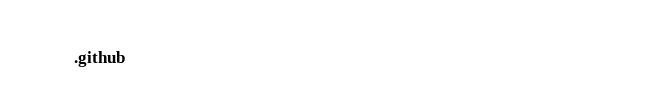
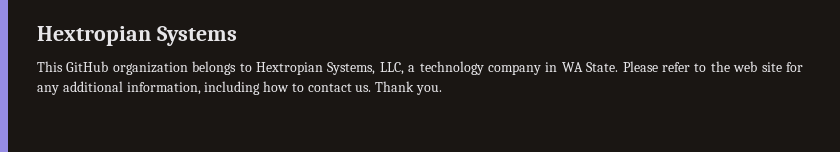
- .github
+ Hextropian Systems
+ This GitHub organization belongs to Hextropian Systems, LLC, a technology company in WA State. Please refer to the web site for any additional information, including how to contact us. Thank you.

